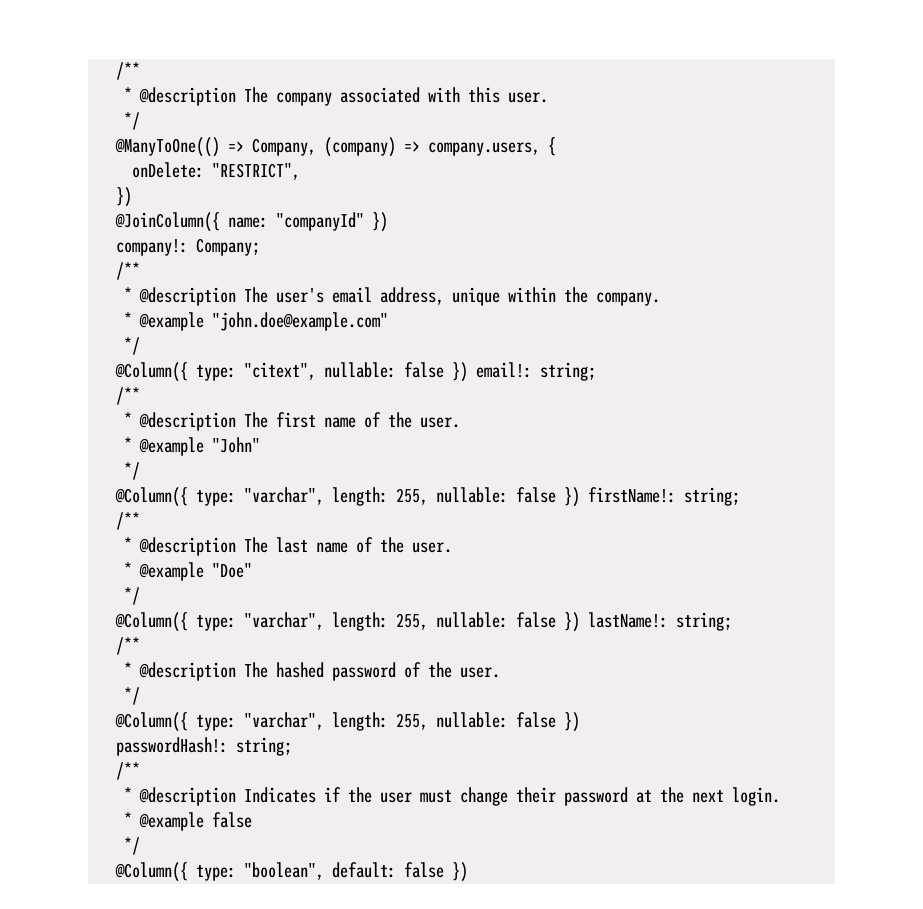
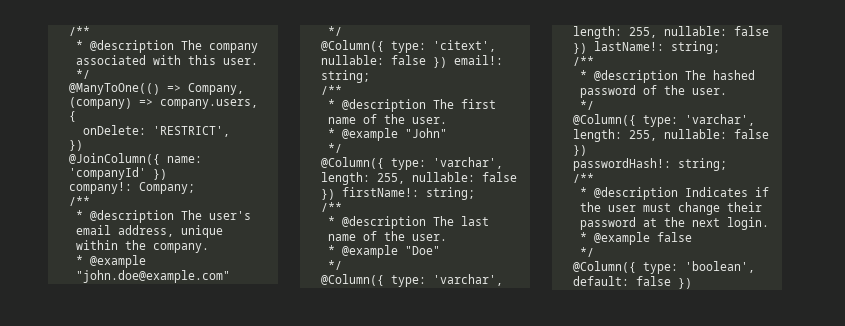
- onDelete: "RESTRICT",
+ onDelete: 'RESTRICT',
- @JoinColumn({ name: "companyId" })
+ @JoinColumn({ name: 'companyId' })
- @Column({ type: "citext", nullable: false }) email!: string;
+ @Column({ type: 'citext', nullable: false }) email!: string;
- @Column({ type: "varchar", length: 255, nullable: false }) firstName!: string;
+ @Column({ type: 'varchar', length: 255, nullable: false }) firstName!: string;
- @Column({ type: "varchar", length: 255, nullable: false }) lastName!: string;
+ @Column({ type: 'varchar', length: 255, nullable: false }) lastName!: string;
  * @description The hashed password of the user.
  */
- @Column({ type: "varchar", length: 255, nullable: false })
+ @Column({ type: 'varchar', length: 255, nullable: false })
- @Column({ type: "boolean", default: false })
+ @Column({ type: 'boolean', default: false })

